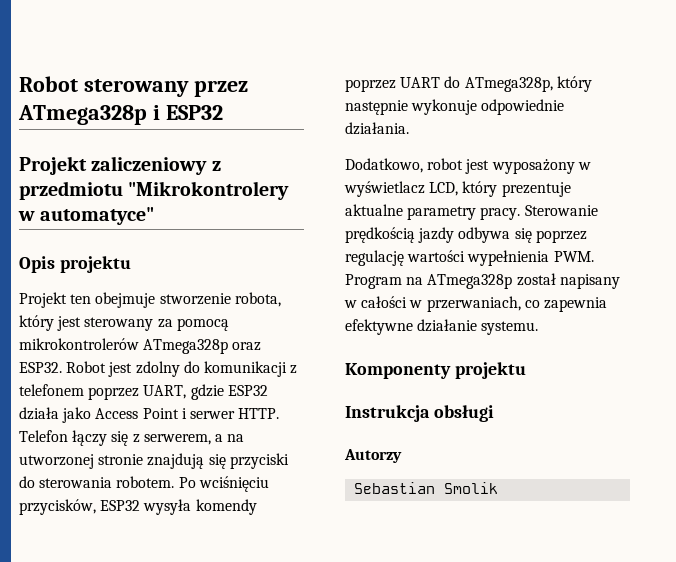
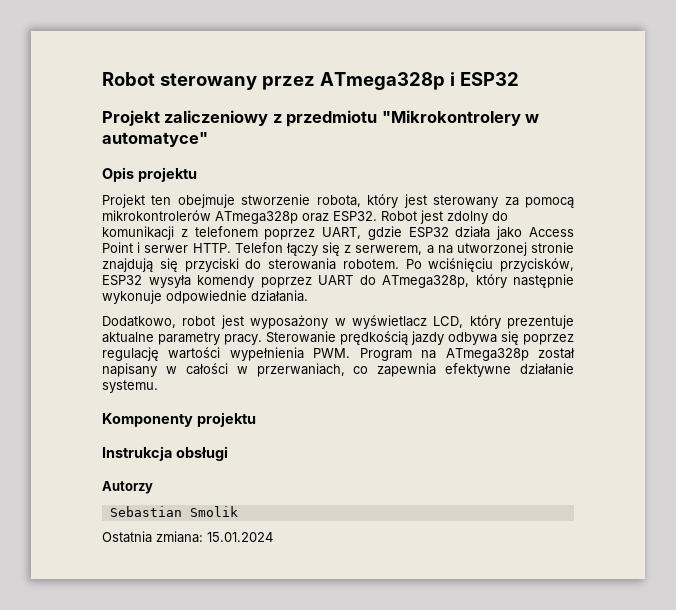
+ Ostatnia zmiana: 15.01.2024

